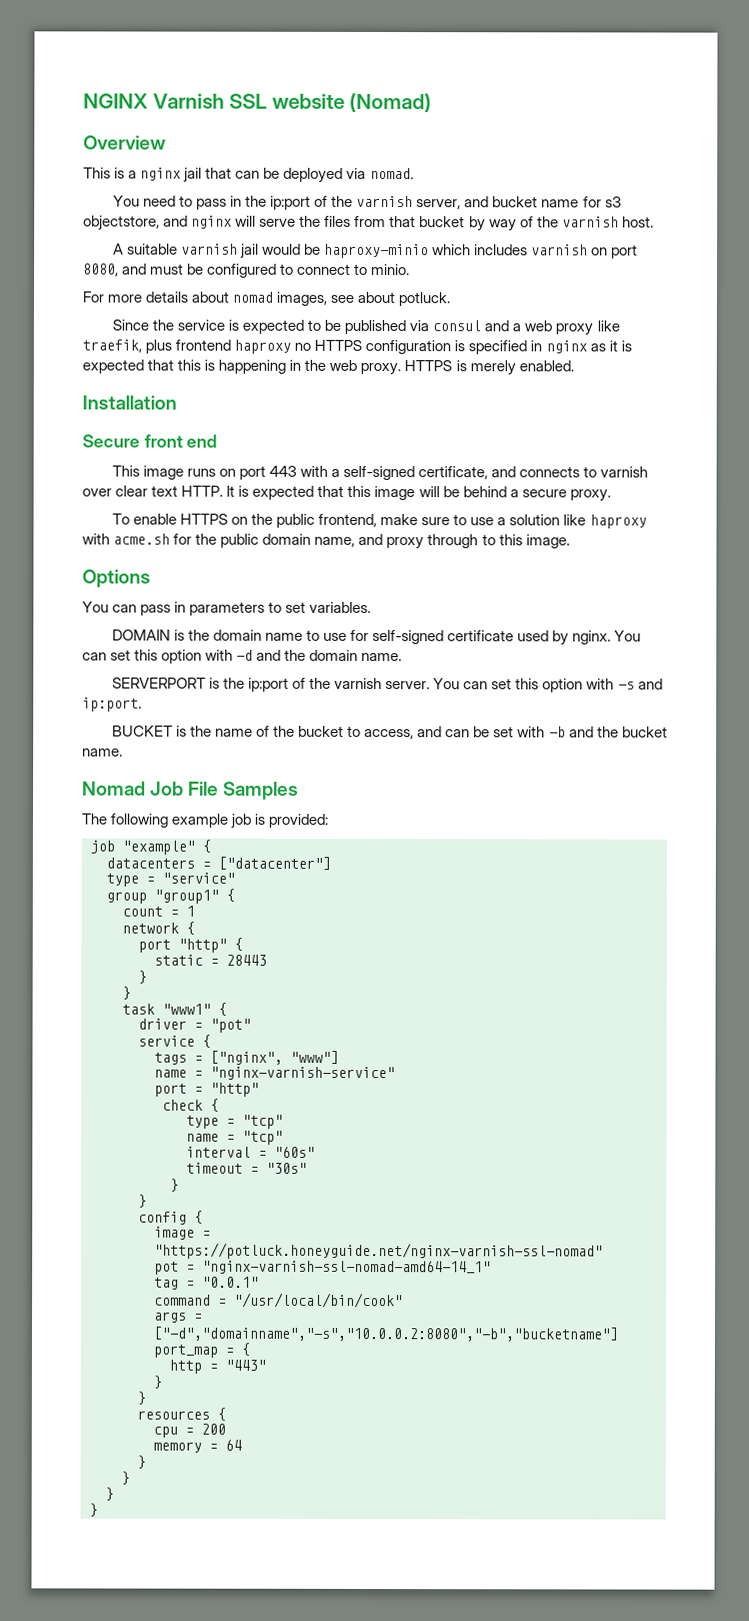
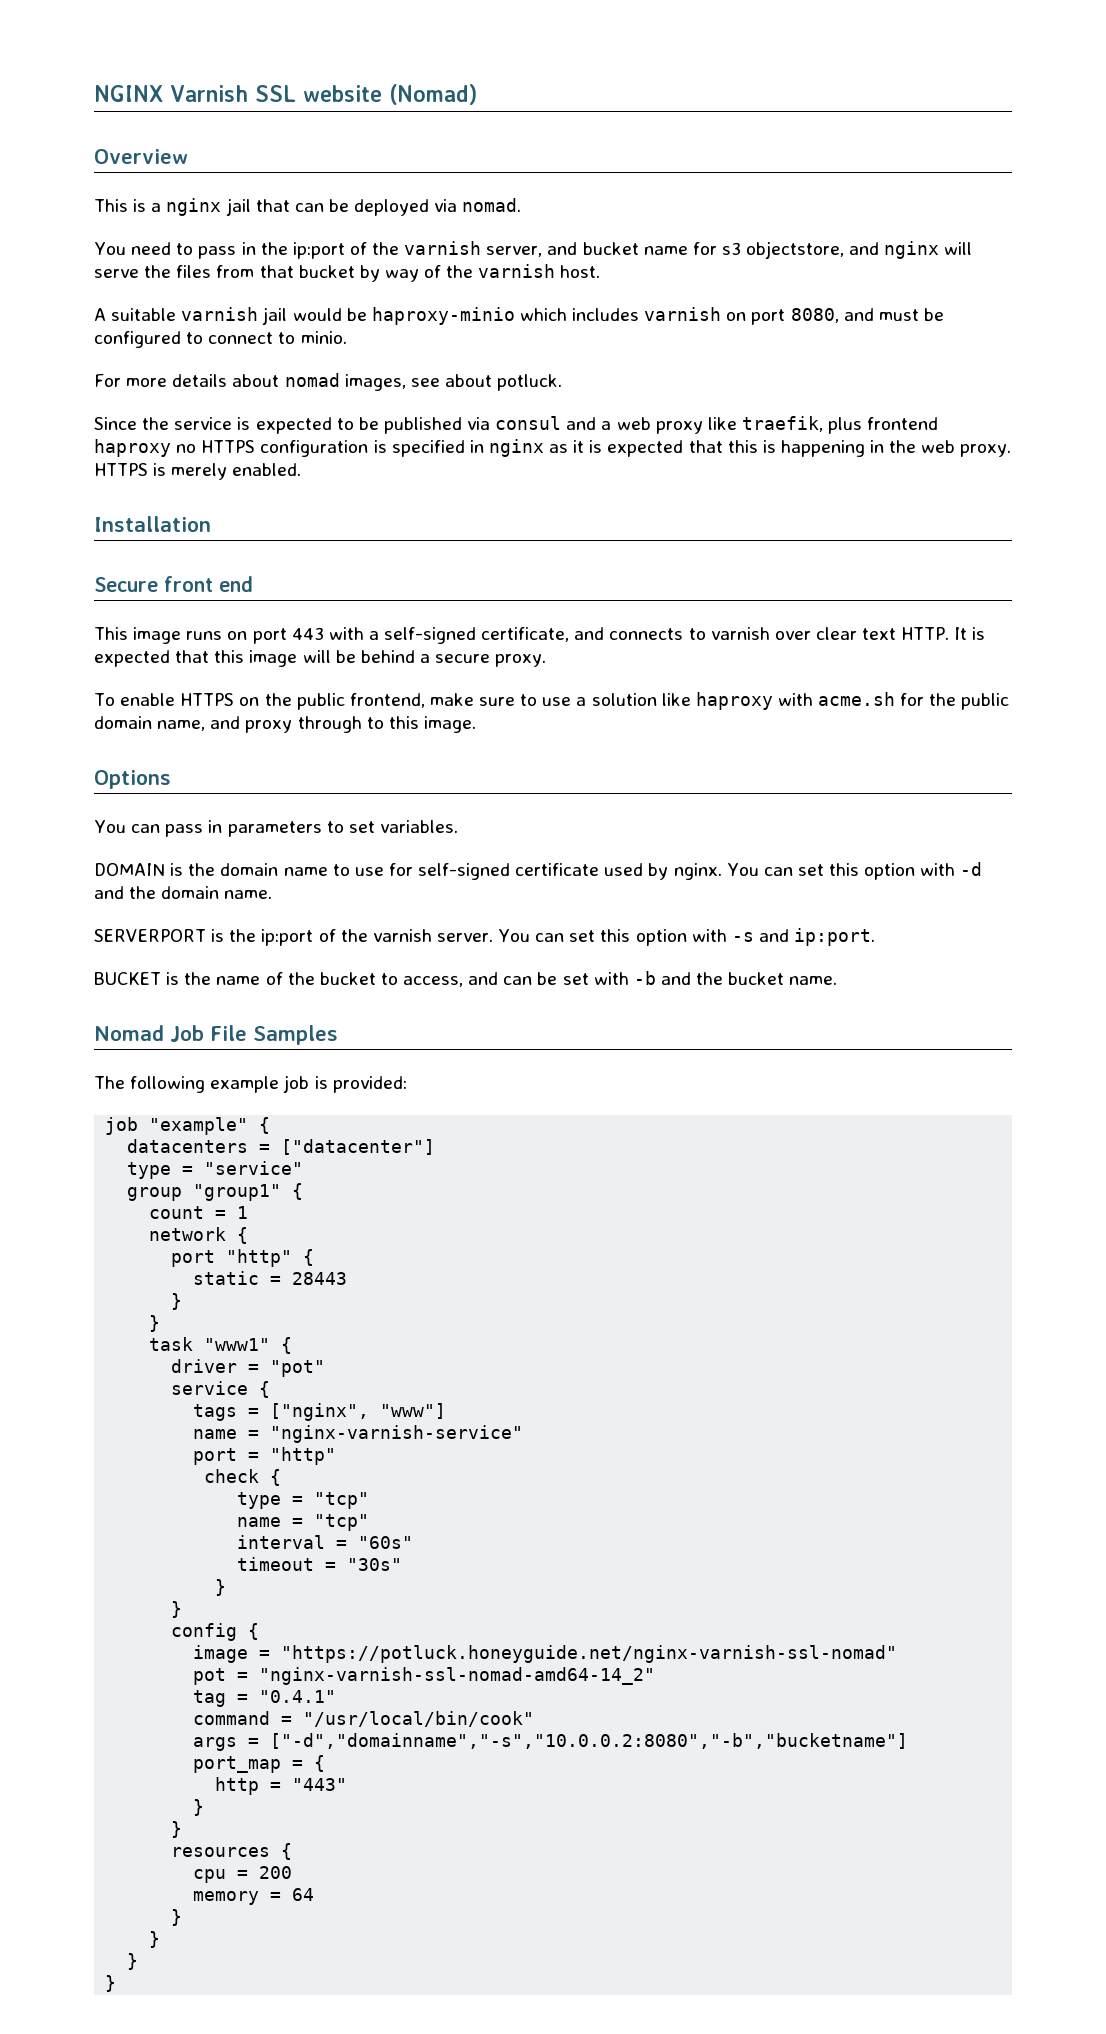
- pot = "nginx-varnish-ssl-nomad-amd64-14_1"
+ pot = "nginx-varnish-ssl-nomad-amd64-14_2"
- tag = "0.0.1"
+ tag = "0.4.1"

